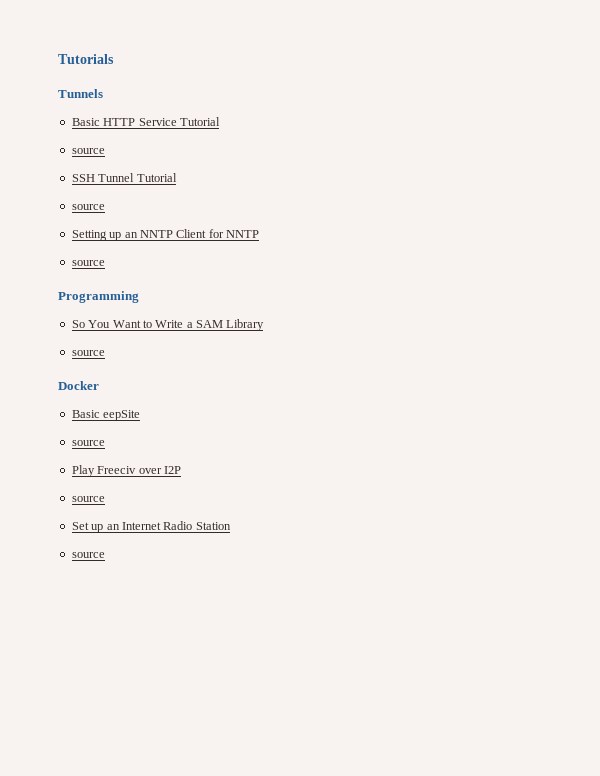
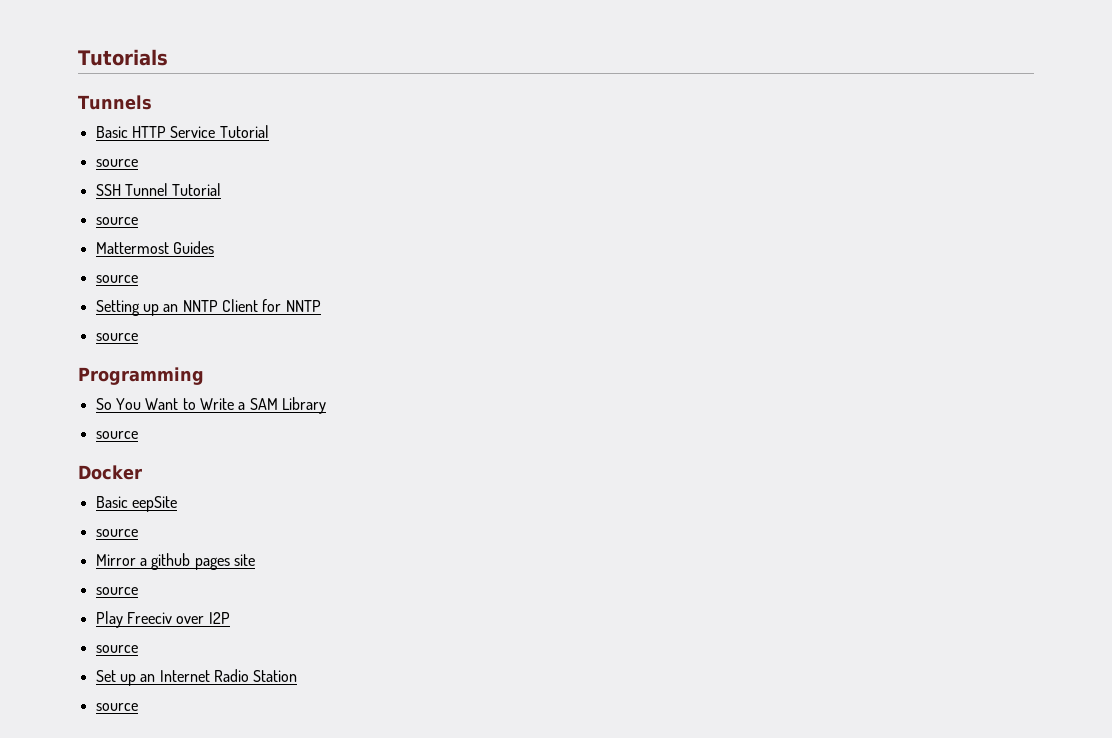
+ Mattermost Guides
+ source
+ Mirror a github pages site
+ source

